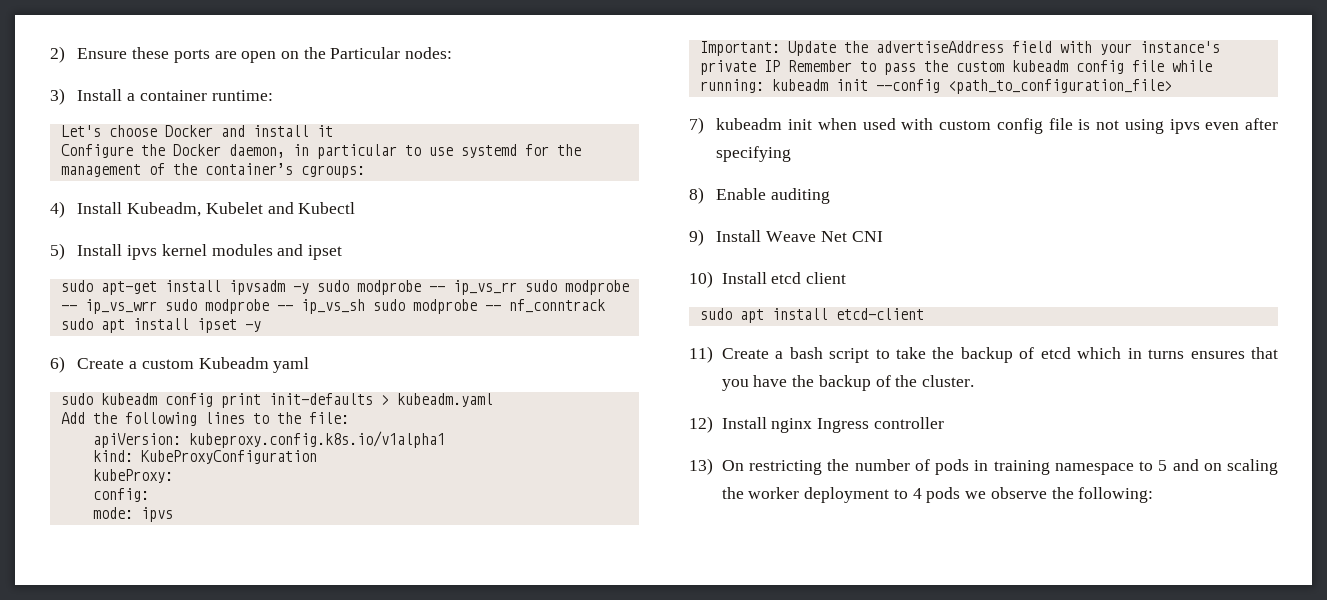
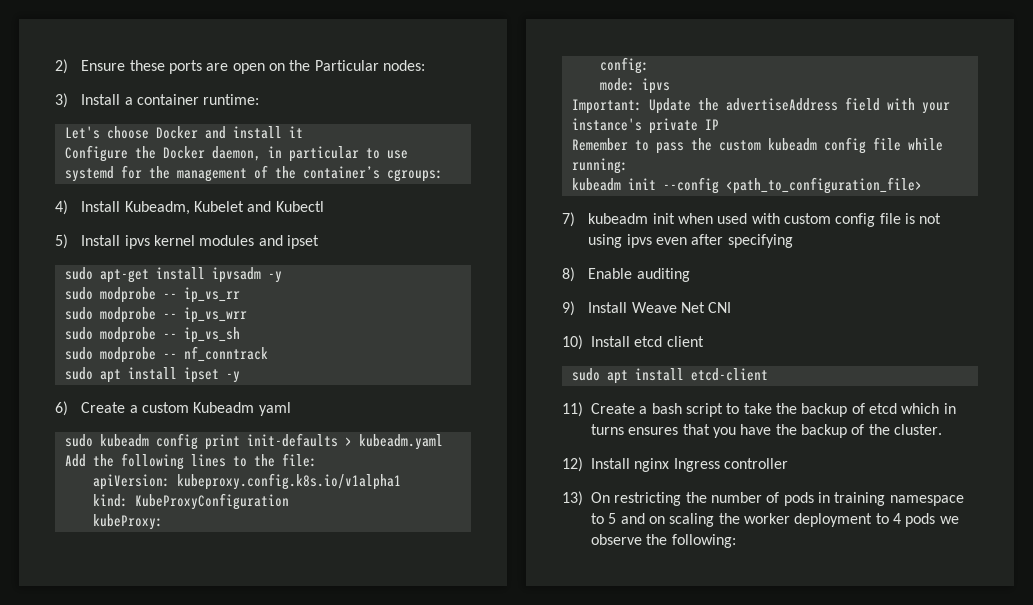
- sudo apt-get install ipvsadm -y sudo modprobe -- ip_vs_rr sudo modprobe -- ip_vs_wrr sudo modprobe -- ip_vs_sh sudo modprobe -- nf_conntrack
+ sudo apt-get install ipvsadm -y
+ sudo modprobe -- ip_vs_rr
+ sudo modprobe -- ip_vs_wrr
+ sudo modprobe -- ip_vs_sh
+ sudo modprobe -- nf_conntrack
- Important: Update the advertiseAddress field with your instance's private IP Remember to pass the custom kubeadm config file while running: kubeadm init --config <path_to_configuration_file>
+ Important: Update the advertiseAddress field with your instance's private IP
+ Remember to pass the custom kubeadm config file while running:
+ kubeadm init --config <path_to_configuration_file>

